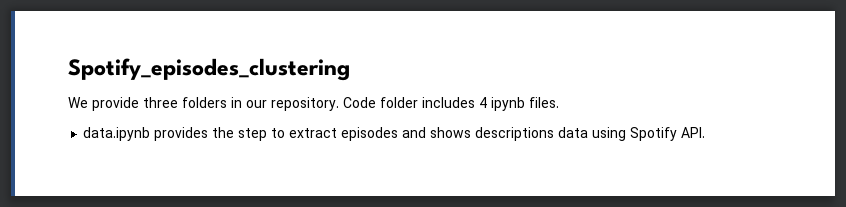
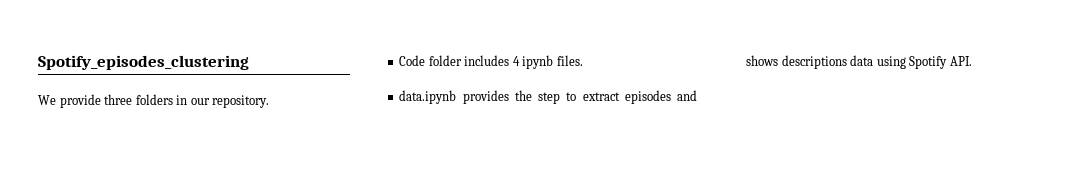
- We provide three folders in our repository. Code folder includes 4 ipynb files.
+ We provide three folders in our repository.
+ Code folder includes 4 ipynb files.

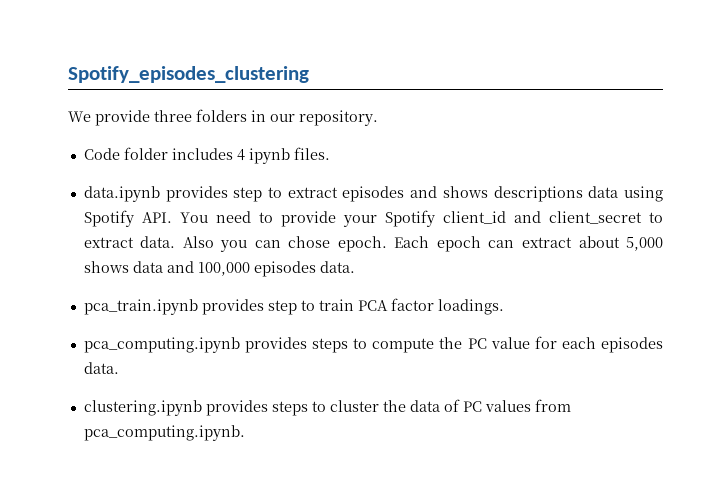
- data.ipynb provides the step to extract episodes and shows descriptions data using Spotify API.
+ data.ipynb provides step to extract episodes and shows descriptions data using Spotify API. You need to provide your Spotify client_id and client_secret to extract data. Also you can chose epoch. Each epoch can extract about 5,000 shows data and 100,000 episodes data.
+ pca_train.ipynb provides step to train PCA factor loadings.
+ pca_computing.ipynb provides steps to compute the PC value for each episodes data.
+ clustering.ipynb provides steps to cluster the data of PC values from pca_computing.ipynb.

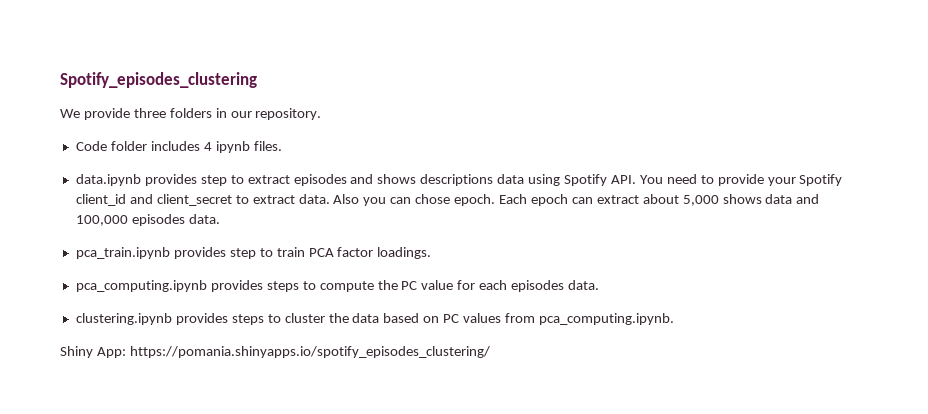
- clustering.ipynb provides steps to cluster the data of PC values from pca_computing.ipynb.
+ clustering.ipynb provides steps to cluster the data based on PC values from pca_computing.ipynb.
+ Shiny App: https://pomania.shinyapps.io/spotify_episodes_clustering/

